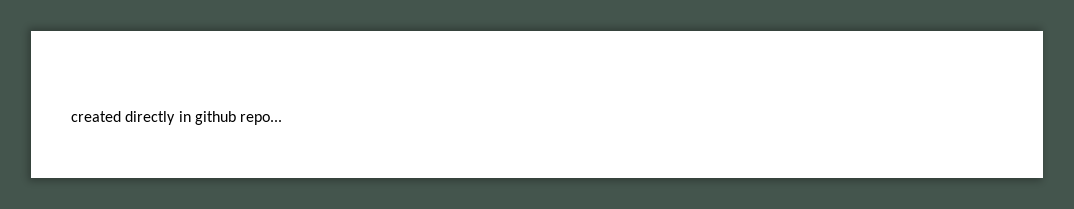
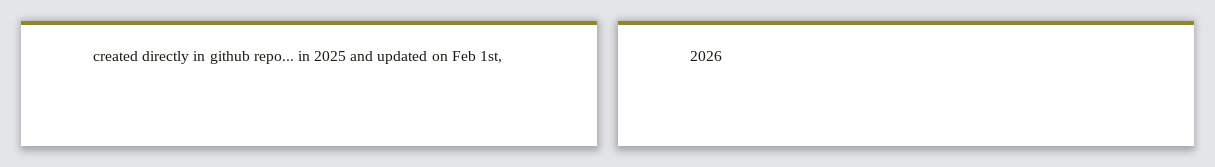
- created directly in github repo...
+ created directly in github repo... in 2025 and updated on Feb 1st, 2026

